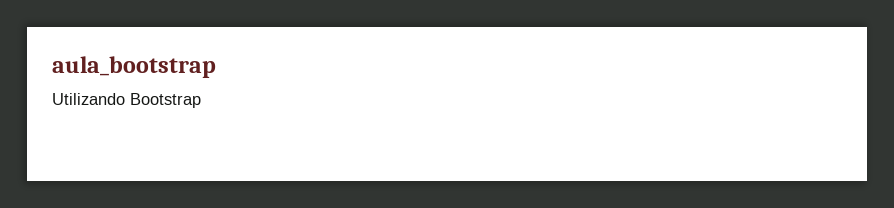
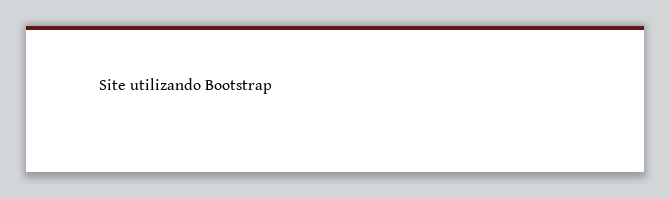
- aula_bootstrap
- Utilizando Bootstrap
+ Site utilizando Bootstrap

